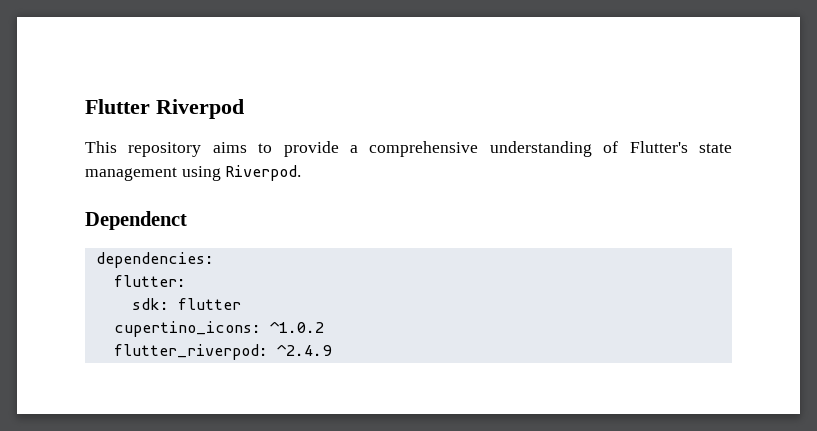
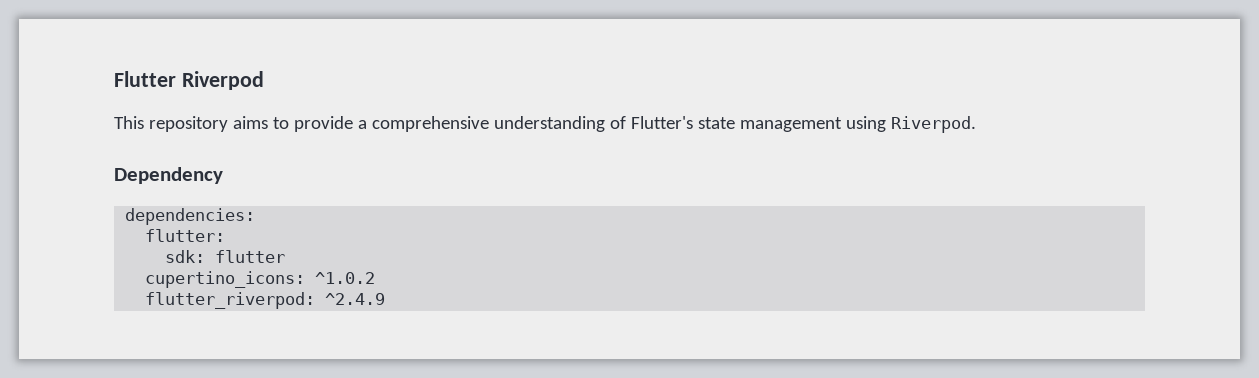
- Dependenct
+ Dependency

